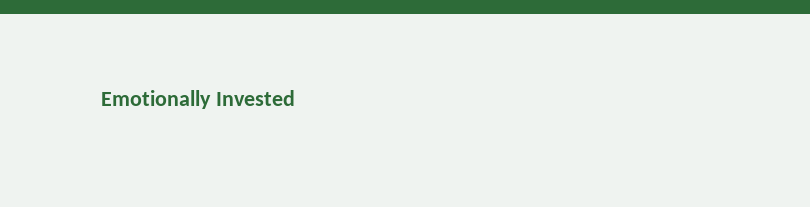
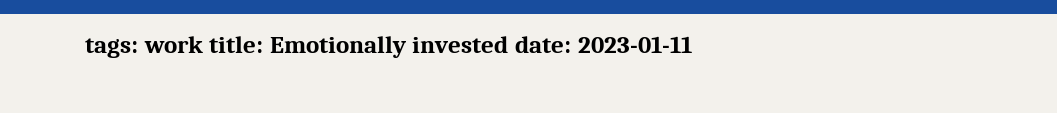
- Emotionally Invested
+ tags: work title: Emotionally invested date: 2023-01-11

